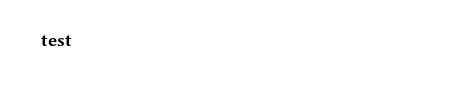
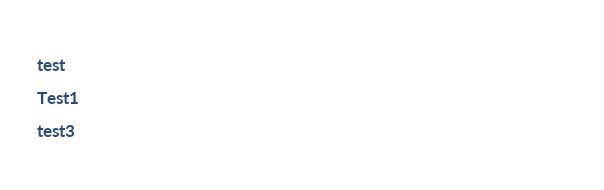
+ Test1
+ test3

